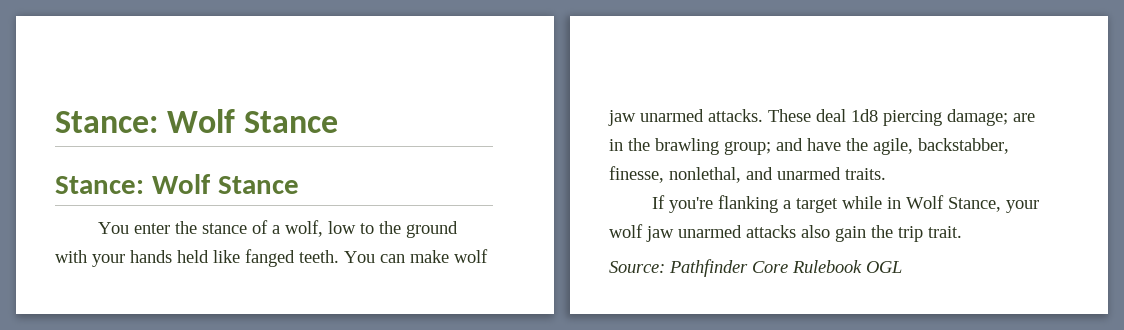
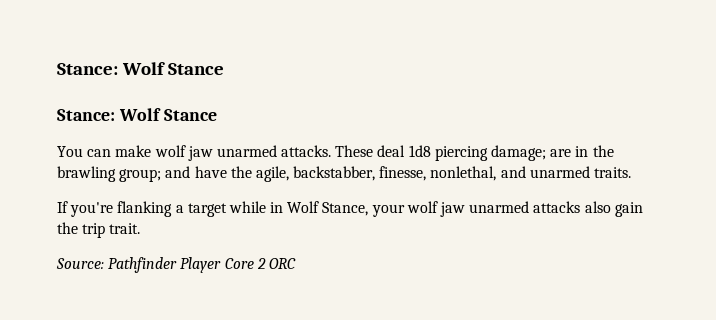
- You enter the stance of a wolf, low to the ground with your hands held like fanged teeth. You can make wolf jaw unarmed attacks.
+ You can make wolf jaw unarmed attacks.
- Source: Pathfinder Core Rulebook OGL
+ Source: Pathfinder Player Core 2 ORC

